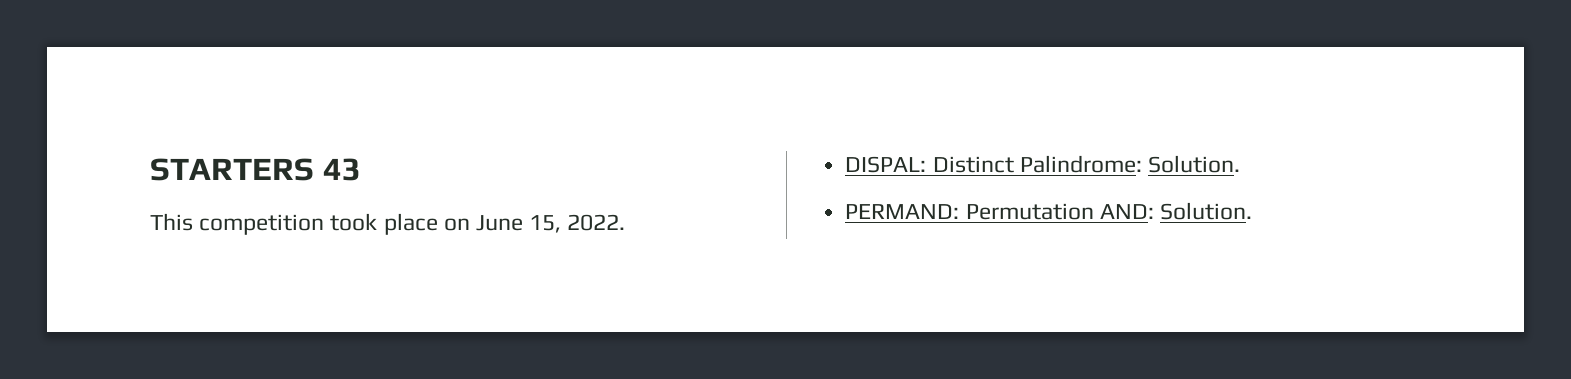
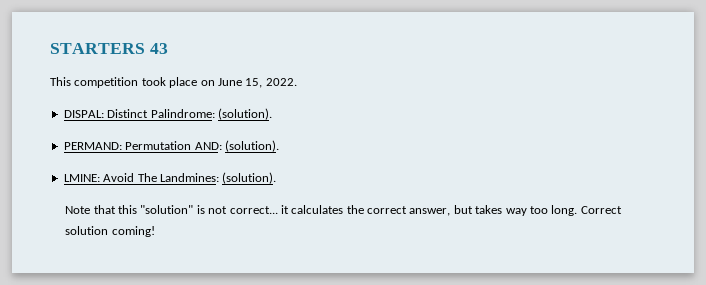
- DISPAL: Distinct Palindrome: Solution.
+ DISPAL: Distinct Palindrome: (solution).
- PERMAND: Permutation AND: Solution.
+ PERMAND: Permutation AND: (solution).
+ LMINE: Avoid The Landmines: (solution).
+ Note that this "solution" is not correct... it calculates the correct answer, but takes way too long. Correct solution coming!

